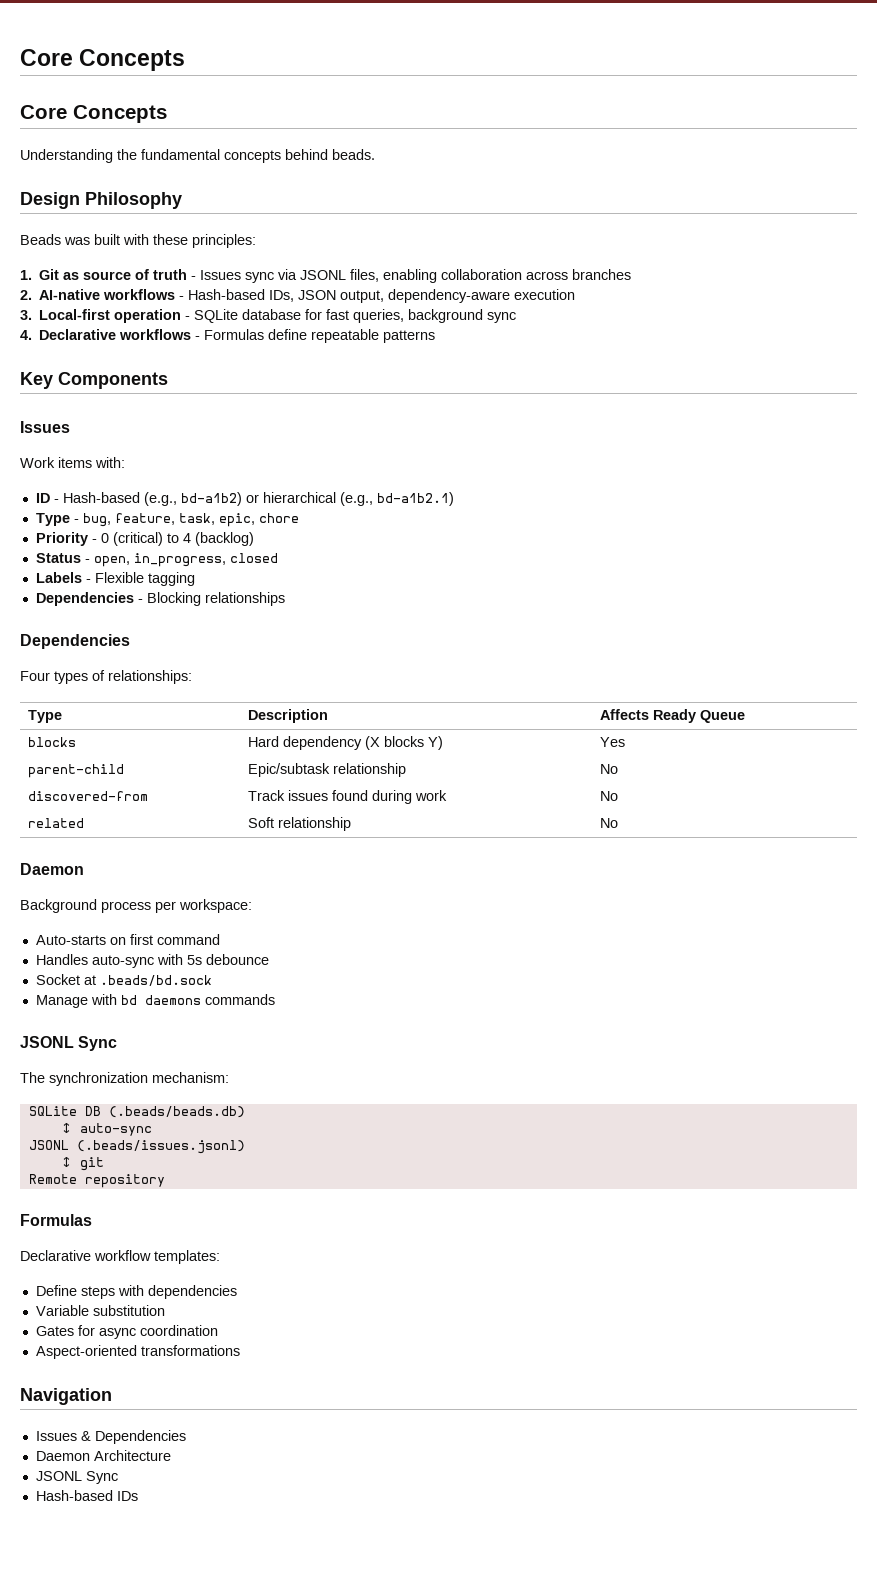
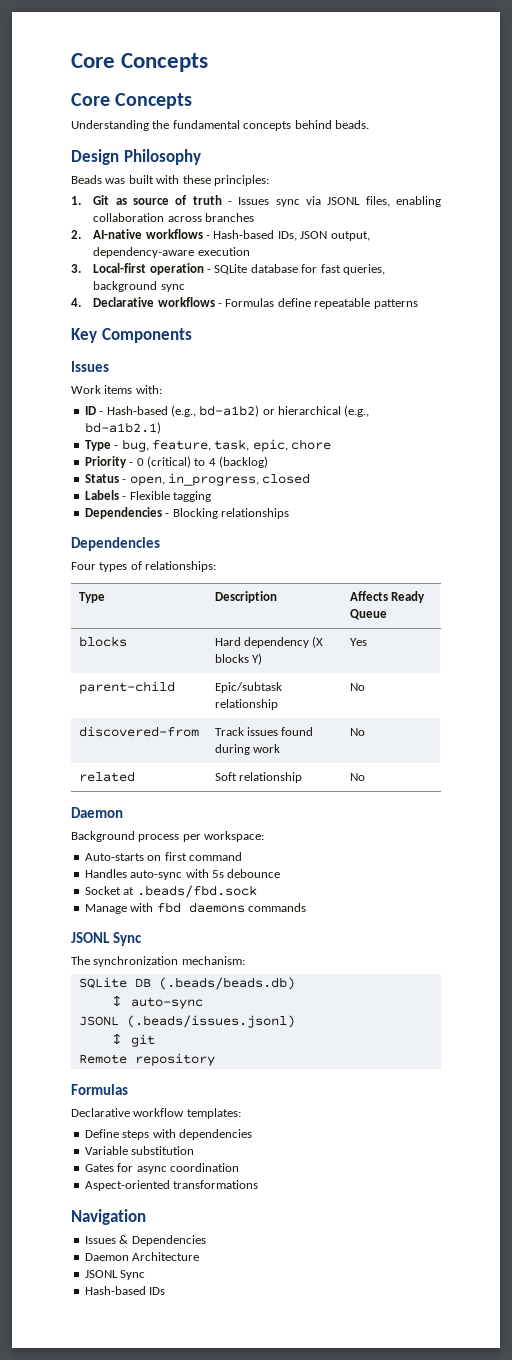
- Socket at .beads/bd.sock
+ Socket at .beads/fbd.sock
- Manage with bd daemons commands
+ Manage with fbd daemons commands

